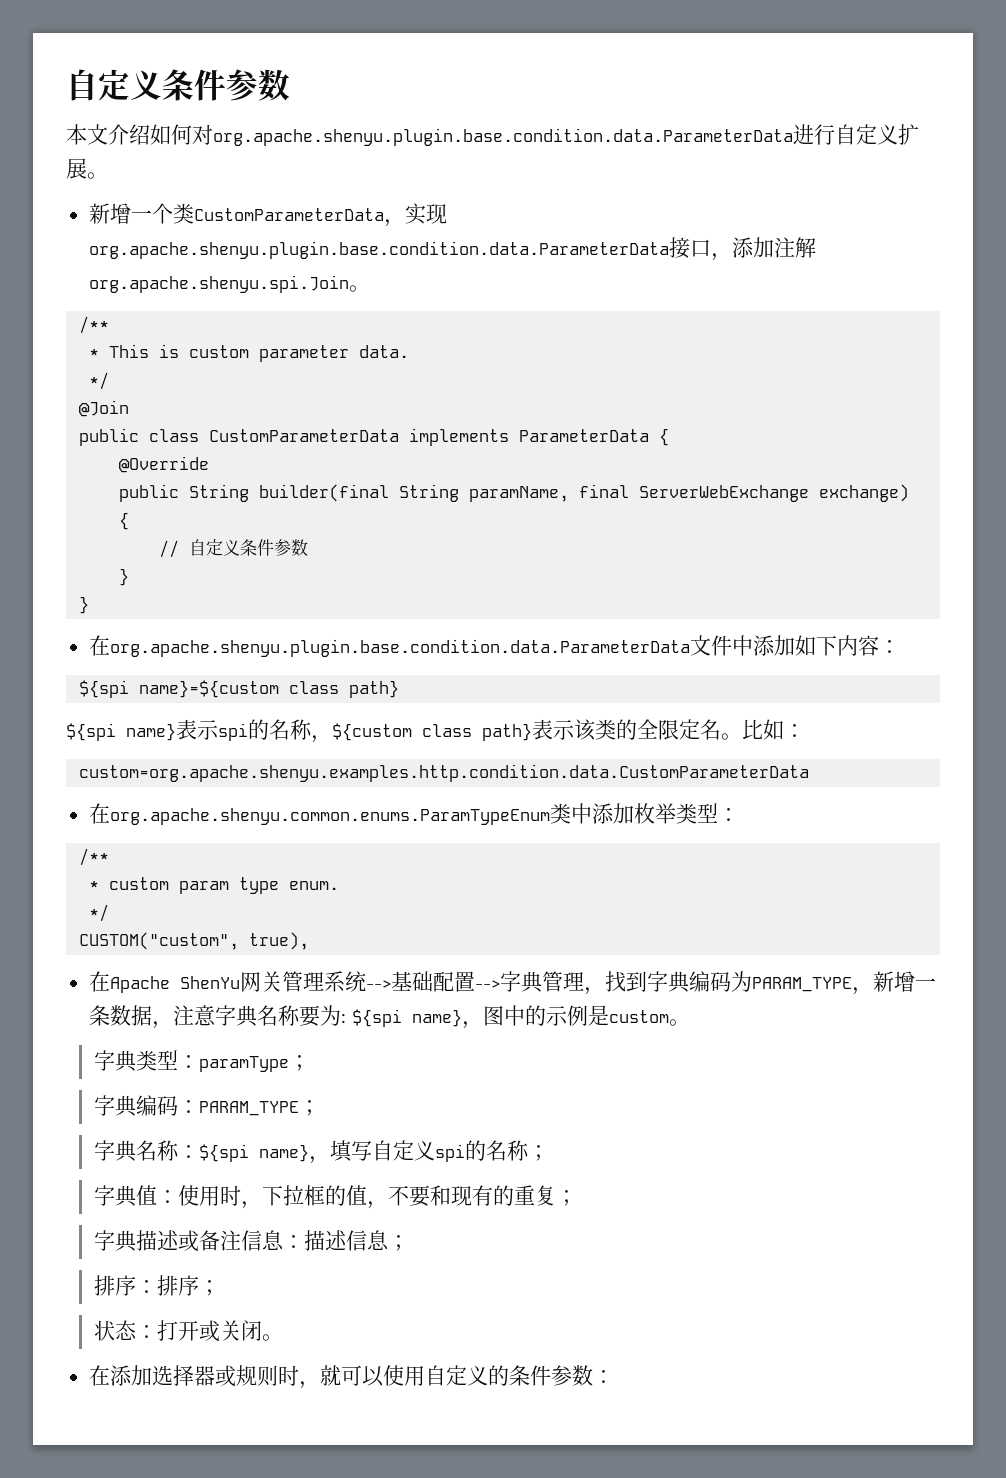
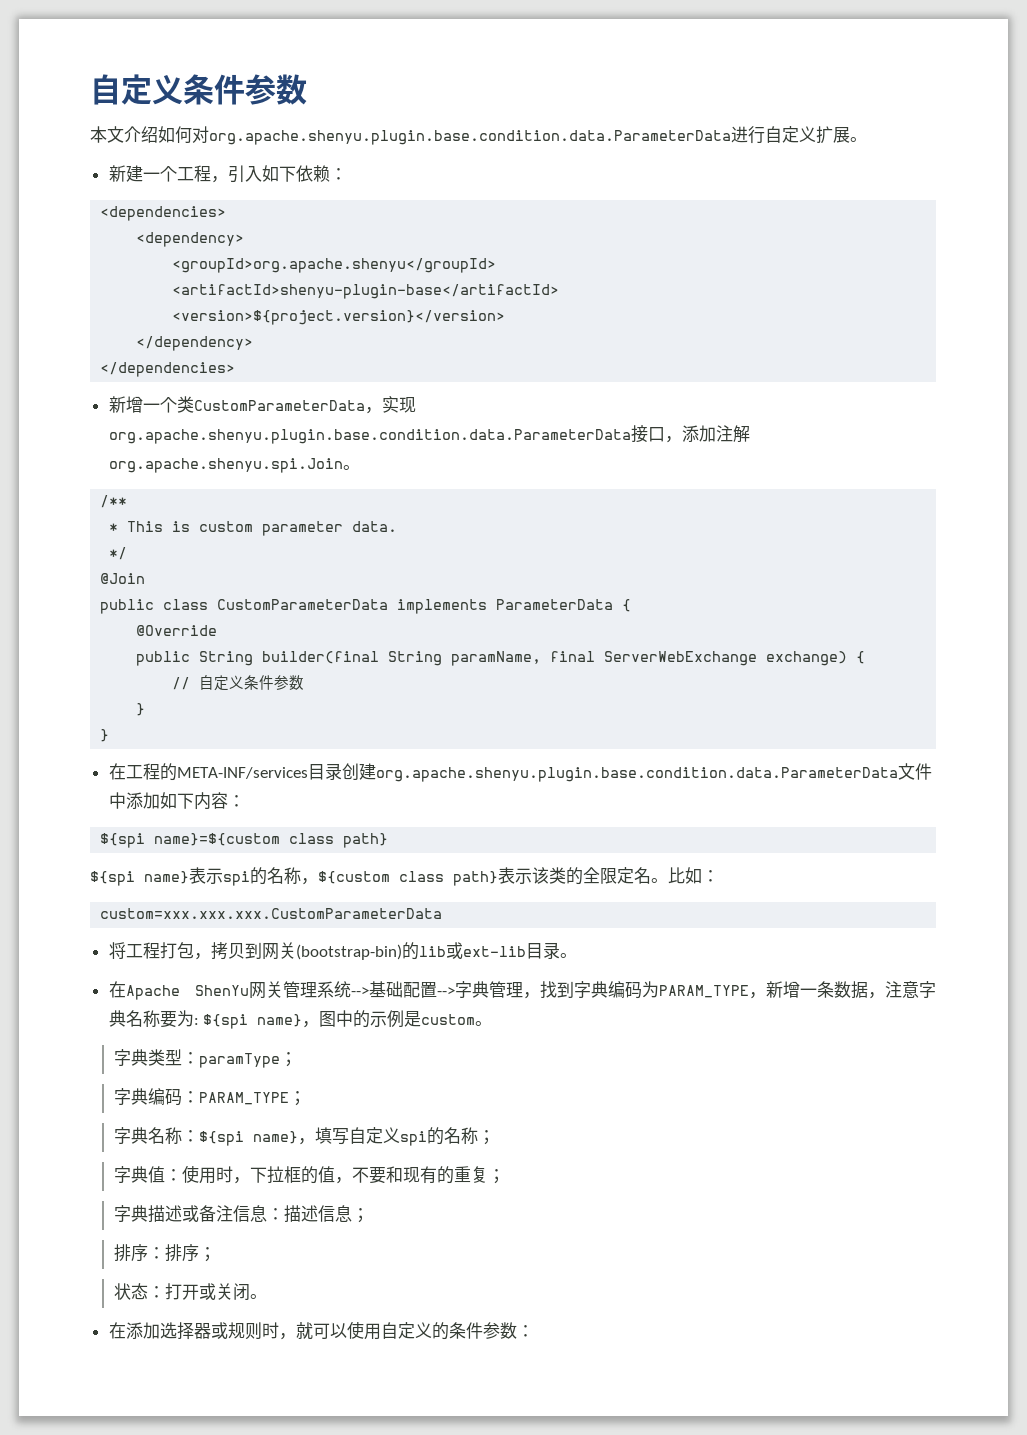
+ 新建一个工程，引入如下依赖：
+ <dependencies>
+ <dependency>
+ <groupId>org.apache.shenyu</groupId>
+ <artifactId>shenyu-plugin-base</artifactId>
+ <version>${project.version}</version>
+ </dependency>
+ </dependencies>
- 在org.apache.shenyu.plugin.base.condition.data.ParameterData文件中添加如下内容：
+ 在工程的META-INF/services目录创建org.apache.shenyu.plugin.base.condition.data.ParameterData文件中添加如下内容：
- custom=org.apache.shenyu.examples.http.condition.data.CustomParameterData
- 在org.apache.shenyu.common.enums.ParamTypeEnum类中添加枚举类型：
- /**
- * custom param type enum.
- */
- CUSTOM("custom", true),
+ custom=xxx.xxx.xxx.CustomParameterData
+ 将工程打包，拷贝到网关(bootstrap-bin)的lib或ext-lib目录。

